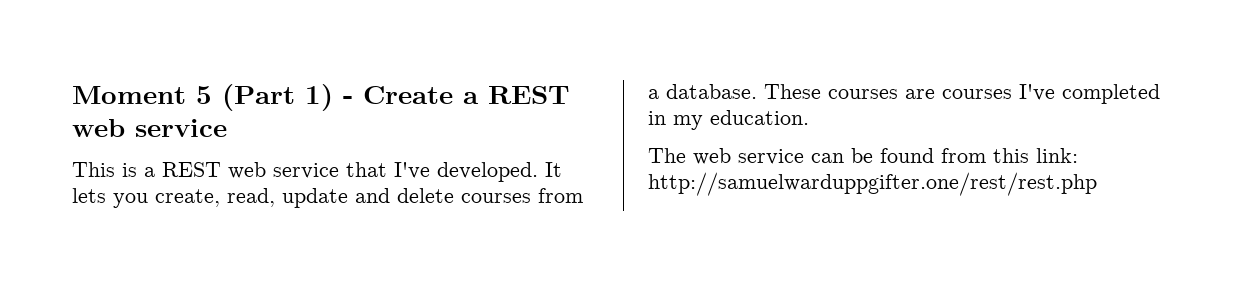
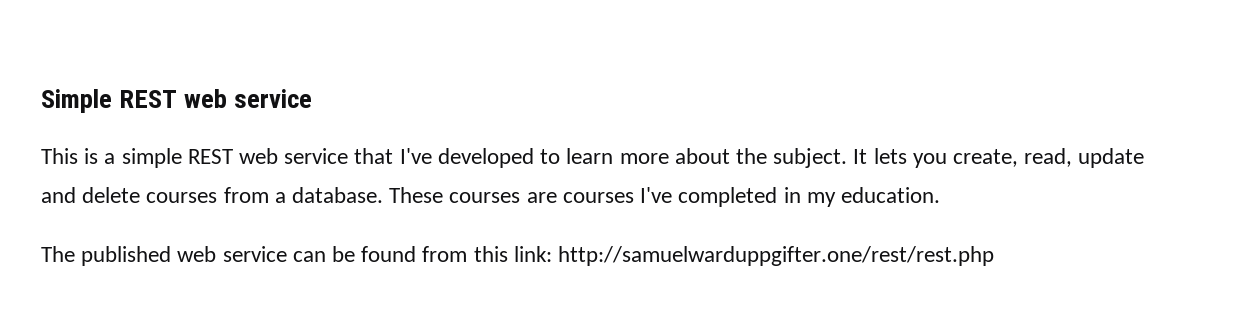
- Moment 5 (Part 1) - Create a REST web service
+ Simple REST web service
- This is a REST web service that I've developed.
+ This is a simple REST web service that I've developed to learn more about the subject.
- The web service can be found from this link: http://samuelwarduppgifter.one/rest/rest.php
+ The published web service can be found from this link: http://samuelwarduppgifter.one/rest/rest.php

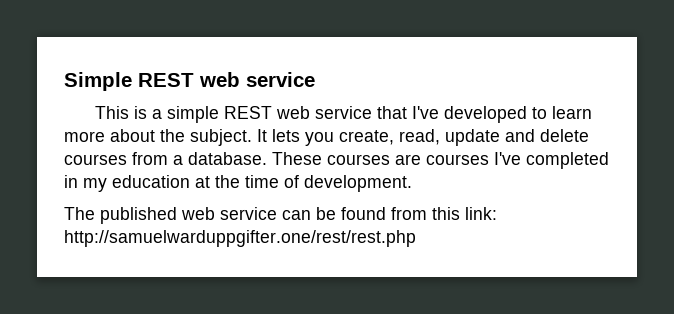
- These courses are courses I've completed in my education.
+ These courses are courses I've completed in my education at the time of development.

